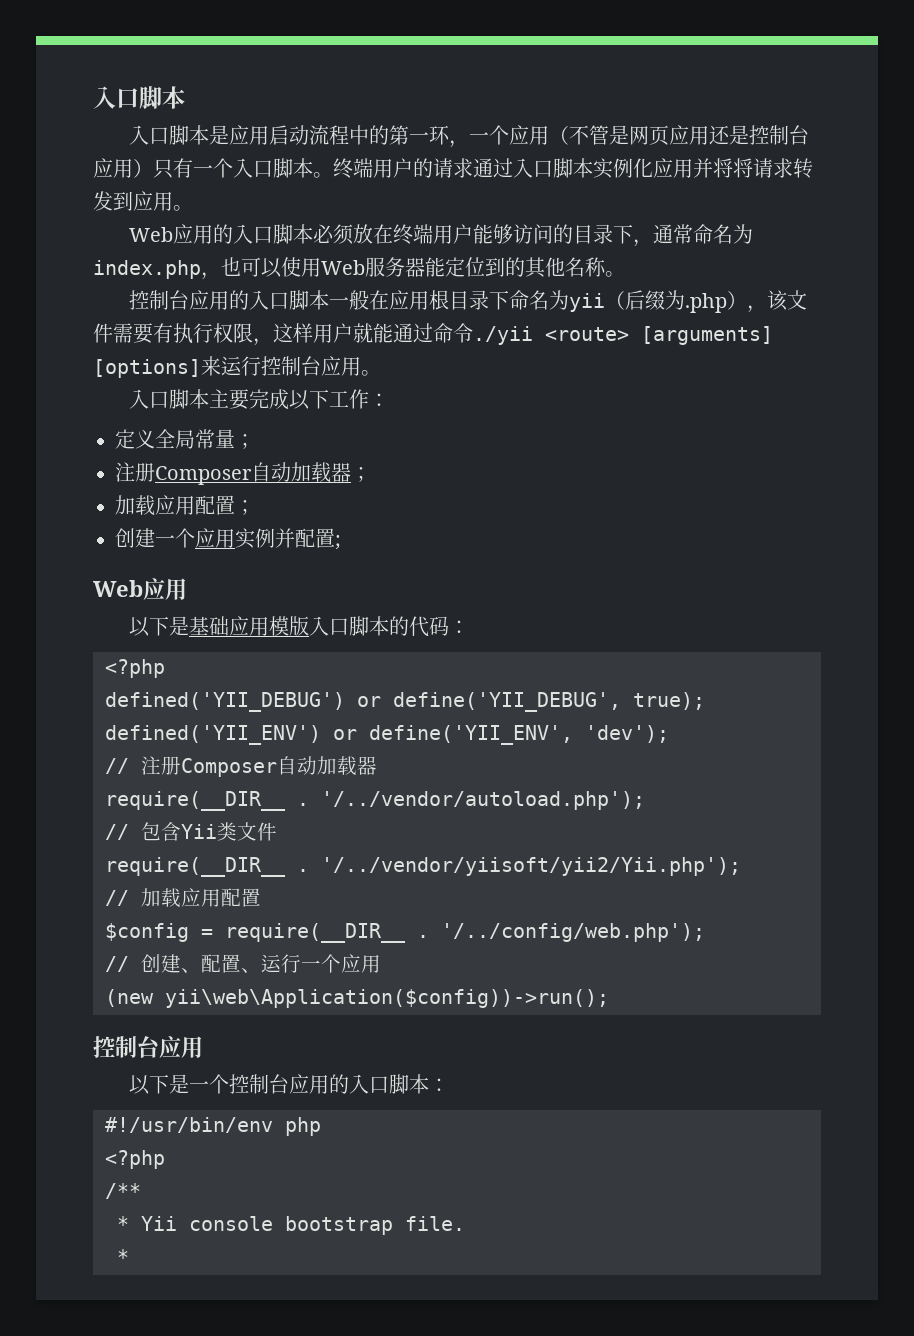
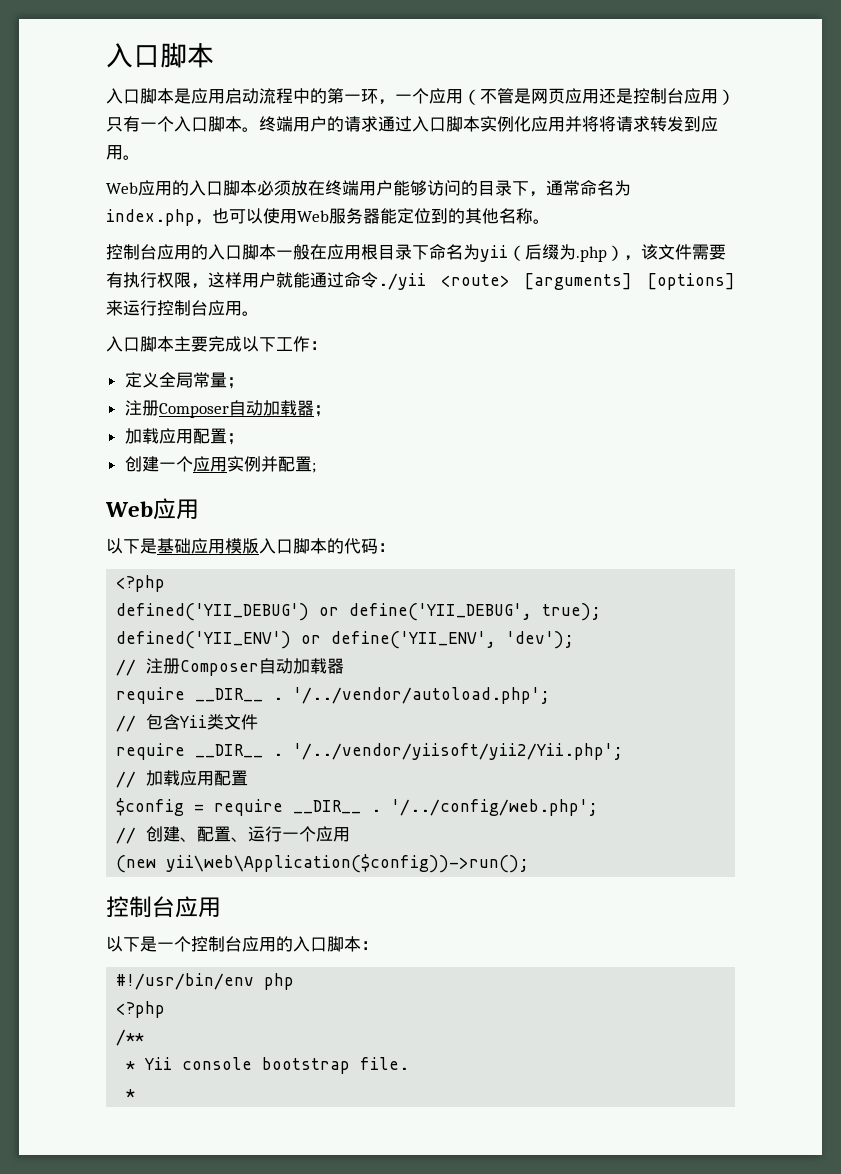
- require(__DIR__ . '/../vendor/autoload.php');
+ require __DIR__ . '/../vendor/autoload.php';
- require(__DIR__ . '/../vendor/yiisoft/yii2/Yii.php');
+ require __DIR__ . '/../vendor/yiisoft/yii2/Yii.php';
- $config = require(__DIR__ . '/../config/web.php');
+ $config = require __DIR__ . '/../config/web.php';

